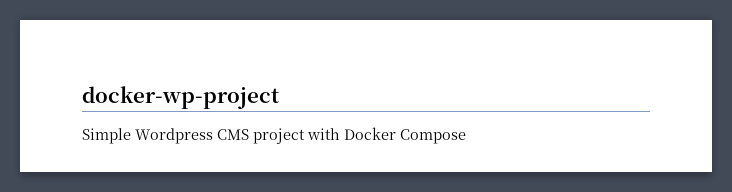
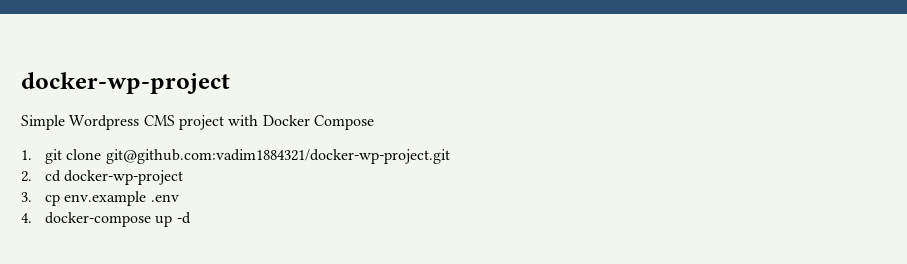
+ 1. git clone git@github.com:vadim1884321/docker-wp-project.git
+ 2. cd docker-wp-project
+ 3. cp env.example .env
+ 4. docker-compose up -d

